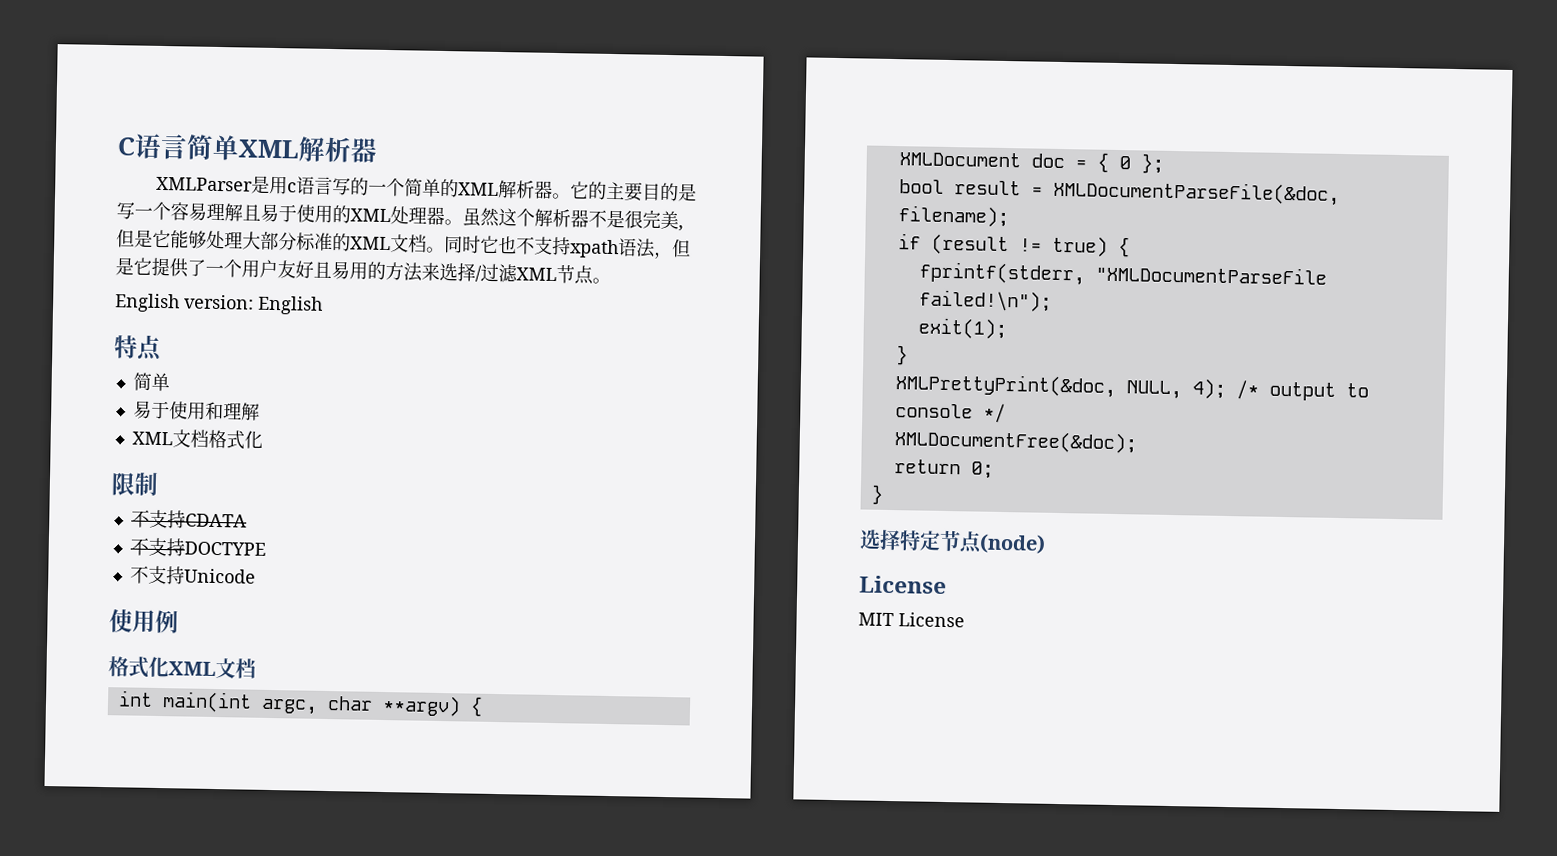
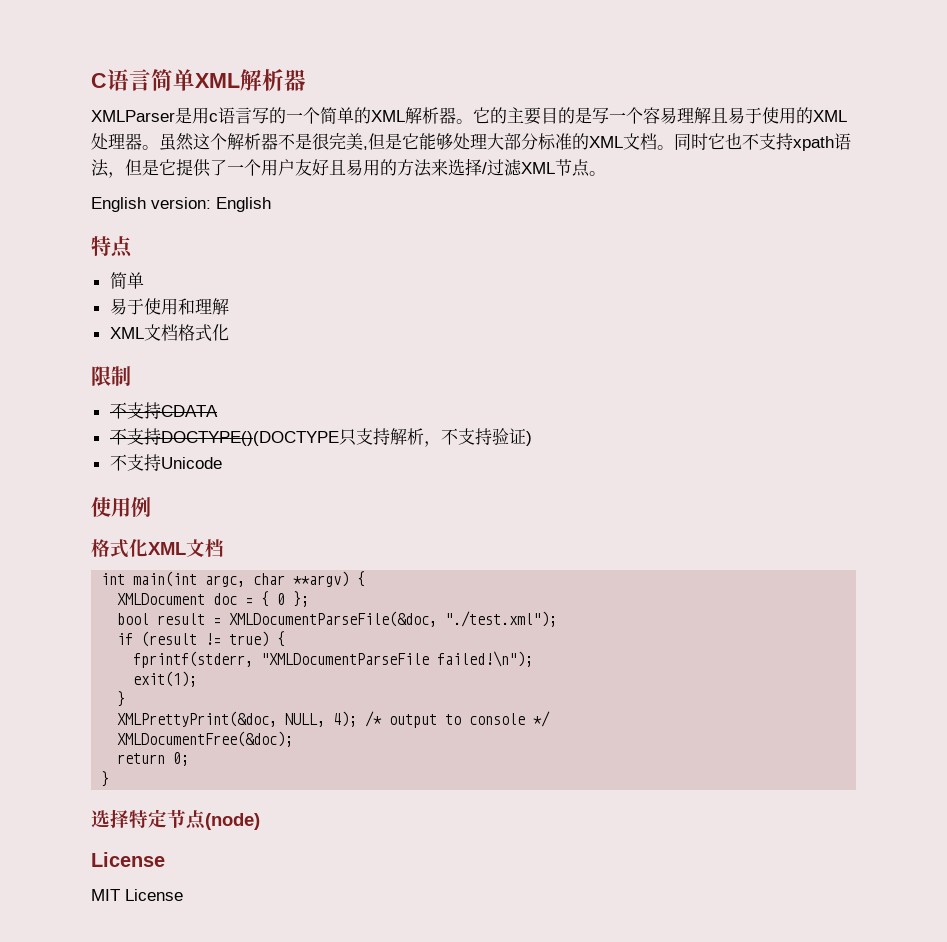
- 不支持DOCTYPE
+ 不支持DOCTYPE()(DOCTYPE只支持解析，不支持验证)
- bool result = XMLDocumentParseFile(&doc, filename);
+ bool result = XMLDocumentParseFile(&doc, "./test.xml");

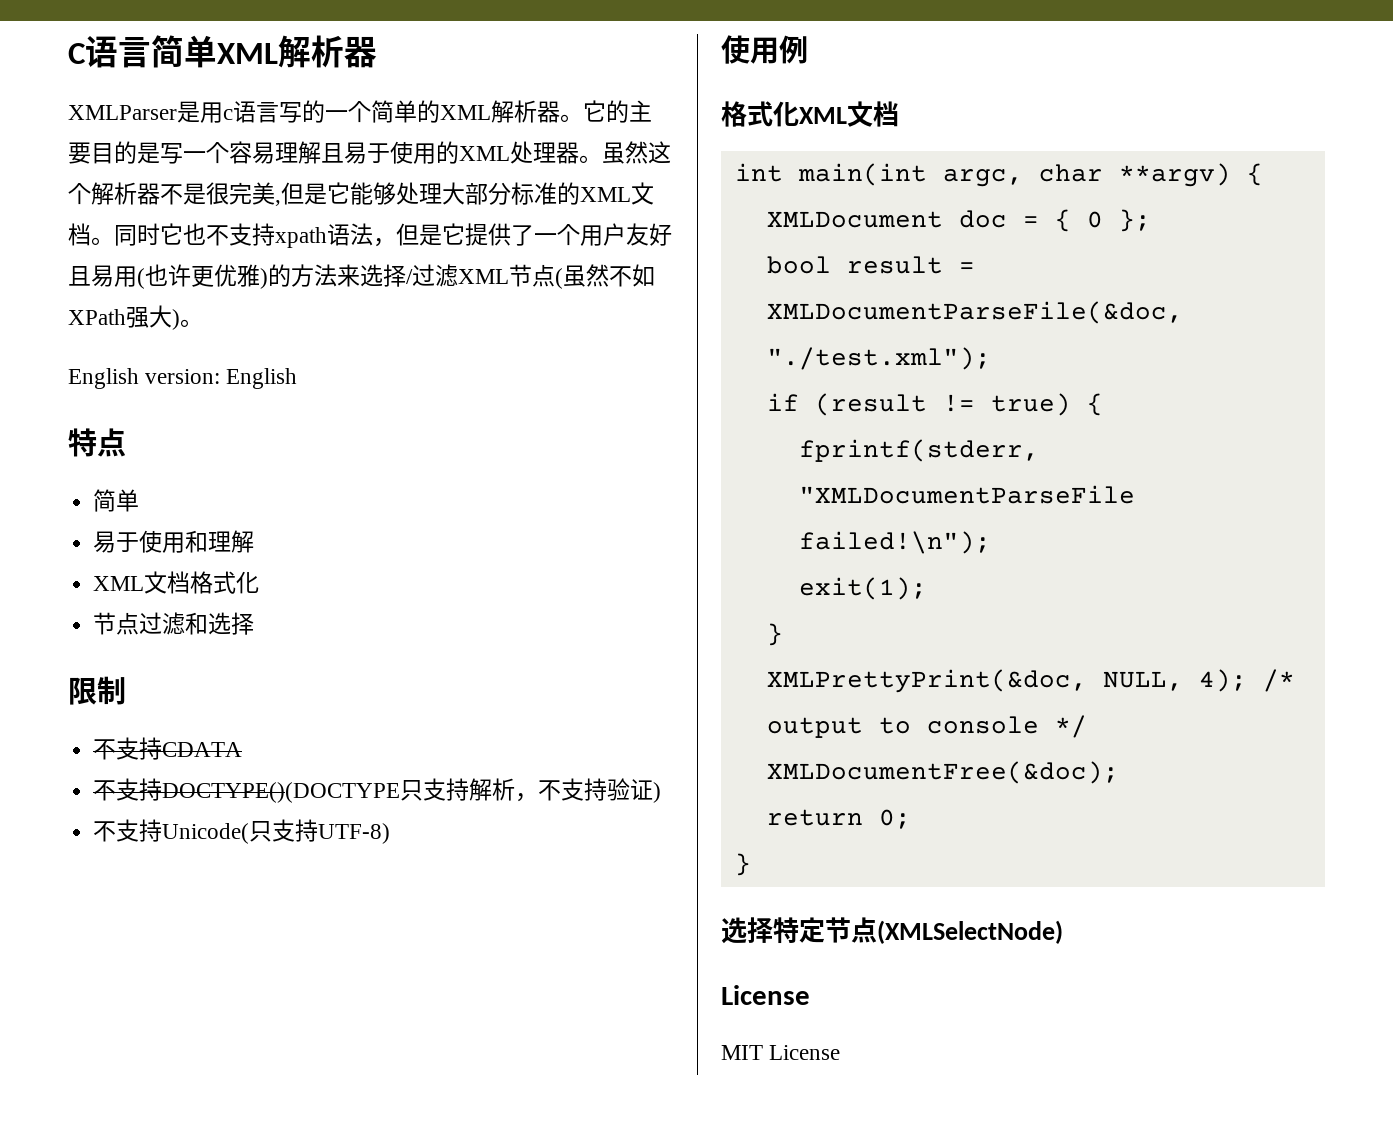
- 同时它也不支持xpath语法，但是它提供了一个用户友好且易用的方法来选择/过滤XML节点。
+ 同时它也不支持xpath语法，但是它提供了一个用户友好且易用(也许更优雅)的方法来选择/过滤XML节点(虽然不如XPath强大)。
+ 节点过滤和选择
- 不支持Unicode
+ 不支持Unicode(只支持UTF-8)
- 选择特定节点(node)
+ 选择特定节点(XMLSelectNode)

